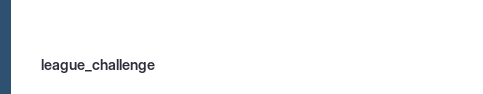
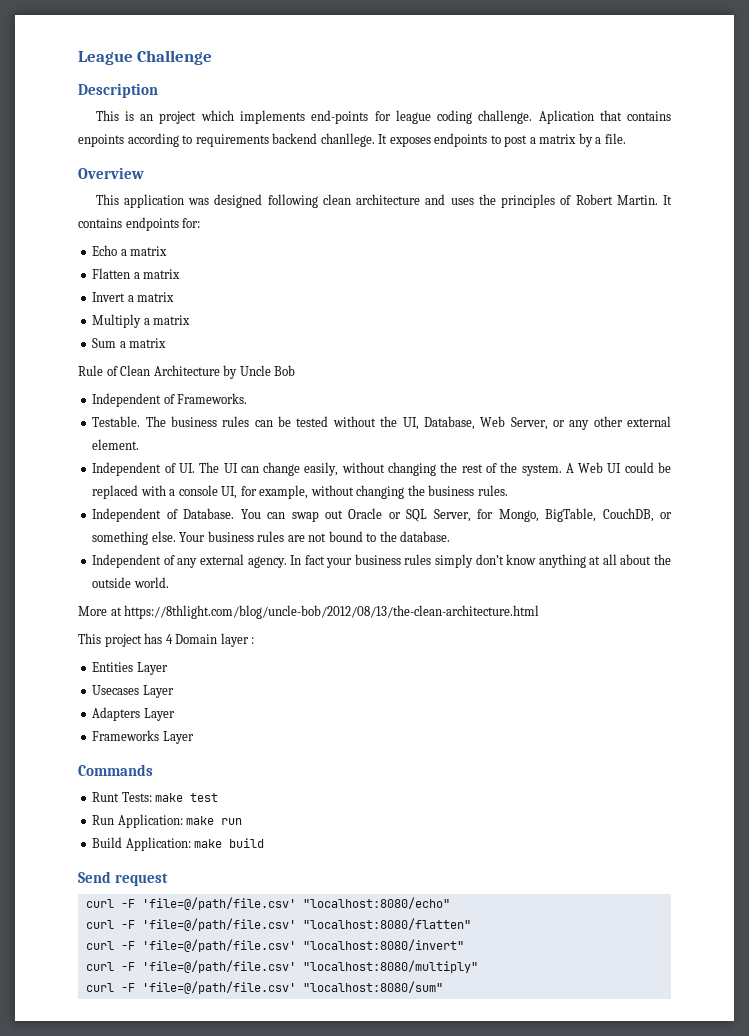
- league_challenge
+ League Challenge
+ Description
+ This is an project which implements end-points for league coding challenge. Aplication that contains enpoints according to requirements backend chanllege. It exposes endpoints to post a matrix by a file.
+ Overview
+ This application was designed following clean architecture and uses the principles of Robert Martin. It contains endpoints for:
+ Echo a matrix
+ Flatten a matrix
+ Invert a matrix
+ Multiply a matrix
+ Sum a matrix
+ Rule of Clean Architecture by Uncle Bob
+ Independent of Frameworks.
+ Testable. The business rules can be tested without the UI, Database, Web Server, or any other external element.
+ Independent of UI. The UI can change easily, without changing the rest of the system. A Web UI could be replaced with a console UI, for example, without changing the business rules.
+ Independent of Database. You can swap out Oracle or SQL Server, for Mongo, BigTable, CouchDB, or something else. Your business rules are not bound to the database.
+ Independent of any external agency. In fact your business rules simply don’t know anything at all about the outside world.
+ More at https://8thlight.com/blog/uncle-bob/2012/08/13/the-clean-architecture.html
+ This project has 4 Domain layer :
+ Entities Layer
+ Usecases Layer
+ Adapters Layer
+ Frameworks Layer
+ Commands
+ Runt Tests: make test
+ Run Application: make run
+ Build Application: make build
+ Send request
+ curl -F 'file=@/path/file.csv' "localhost:8080/echo"
+ curl -F 'file=@/path/file.csv' "localhost:8080/flatten"
+ curl -F 'file=@/path/file.csv' "localhost:8080/invert"
+ curl -F 'file=@/path/file.csv' "localhost:8080/multiply"
+ curl -F 'file=@/path/file.csv' "localhost:8080/sum"

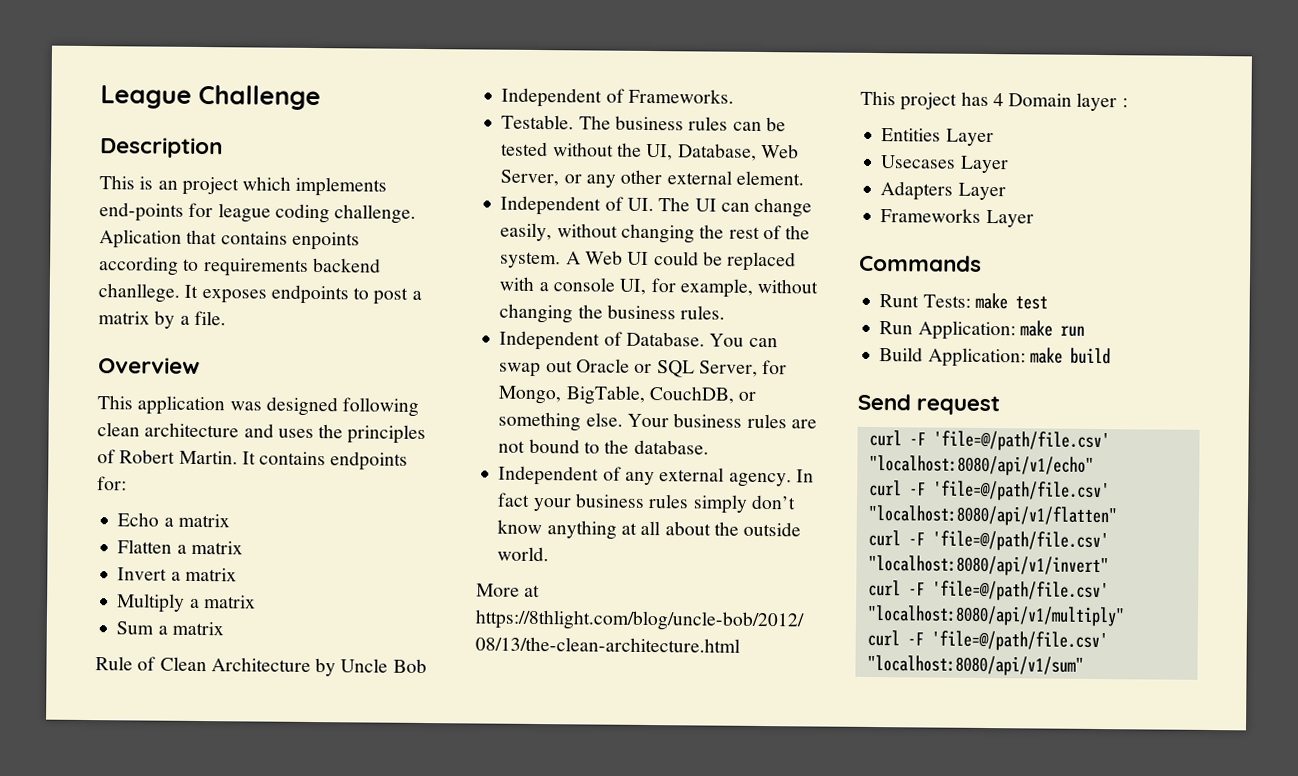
- curl -F 'file=@/path/file.csv' "localhost:8080/echo"
- curl -F 'file=@/path/file.csv' "localhost:8080/flatten"
- curl -F 'file=@/path/file.csv' "localhost:8080/invert"
- curl -F 'file=@/path/file.csv' "localhost:8080/multiply"
- curl -F 'file=@/path/file.csv' "localhost:8080/sum"
+ curl -F 'file=@/path/file.csv' "localhost:8080/api/v1/echo"
+ curl -F 'file=@/path/file.csv' "localhost:8080/api/v1/flatten"
+ curl -F 'file=@/path/file.csv' "localhost:8080/api/v1/invert"
+ curl -F 'file=@/path/file.csv' "localhost:8080/api/v1/multiply"
+ curl -F 'file=@/path/file.csv' "localhost:8080/api/v1/sum"

